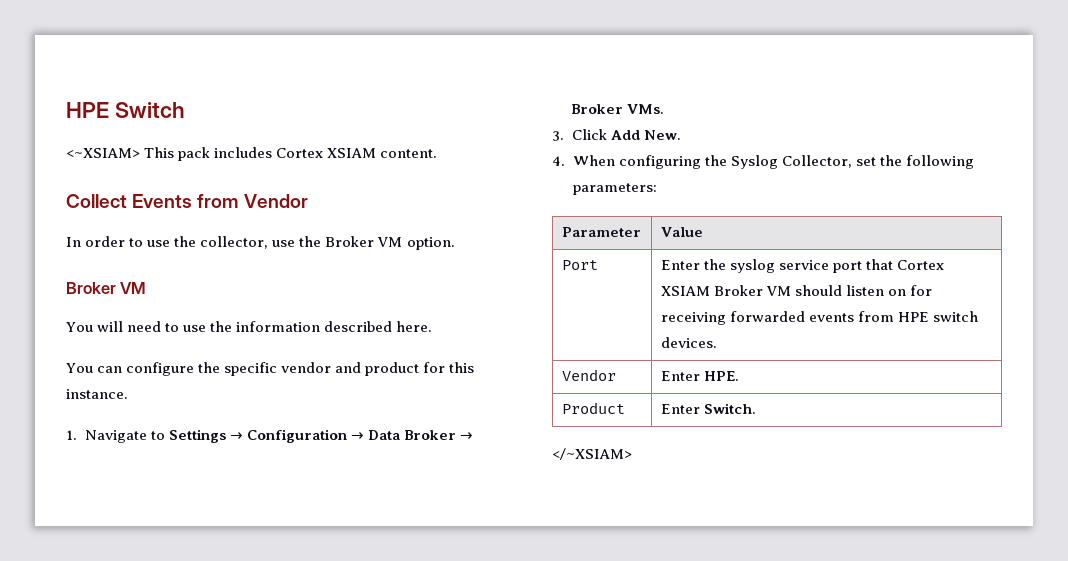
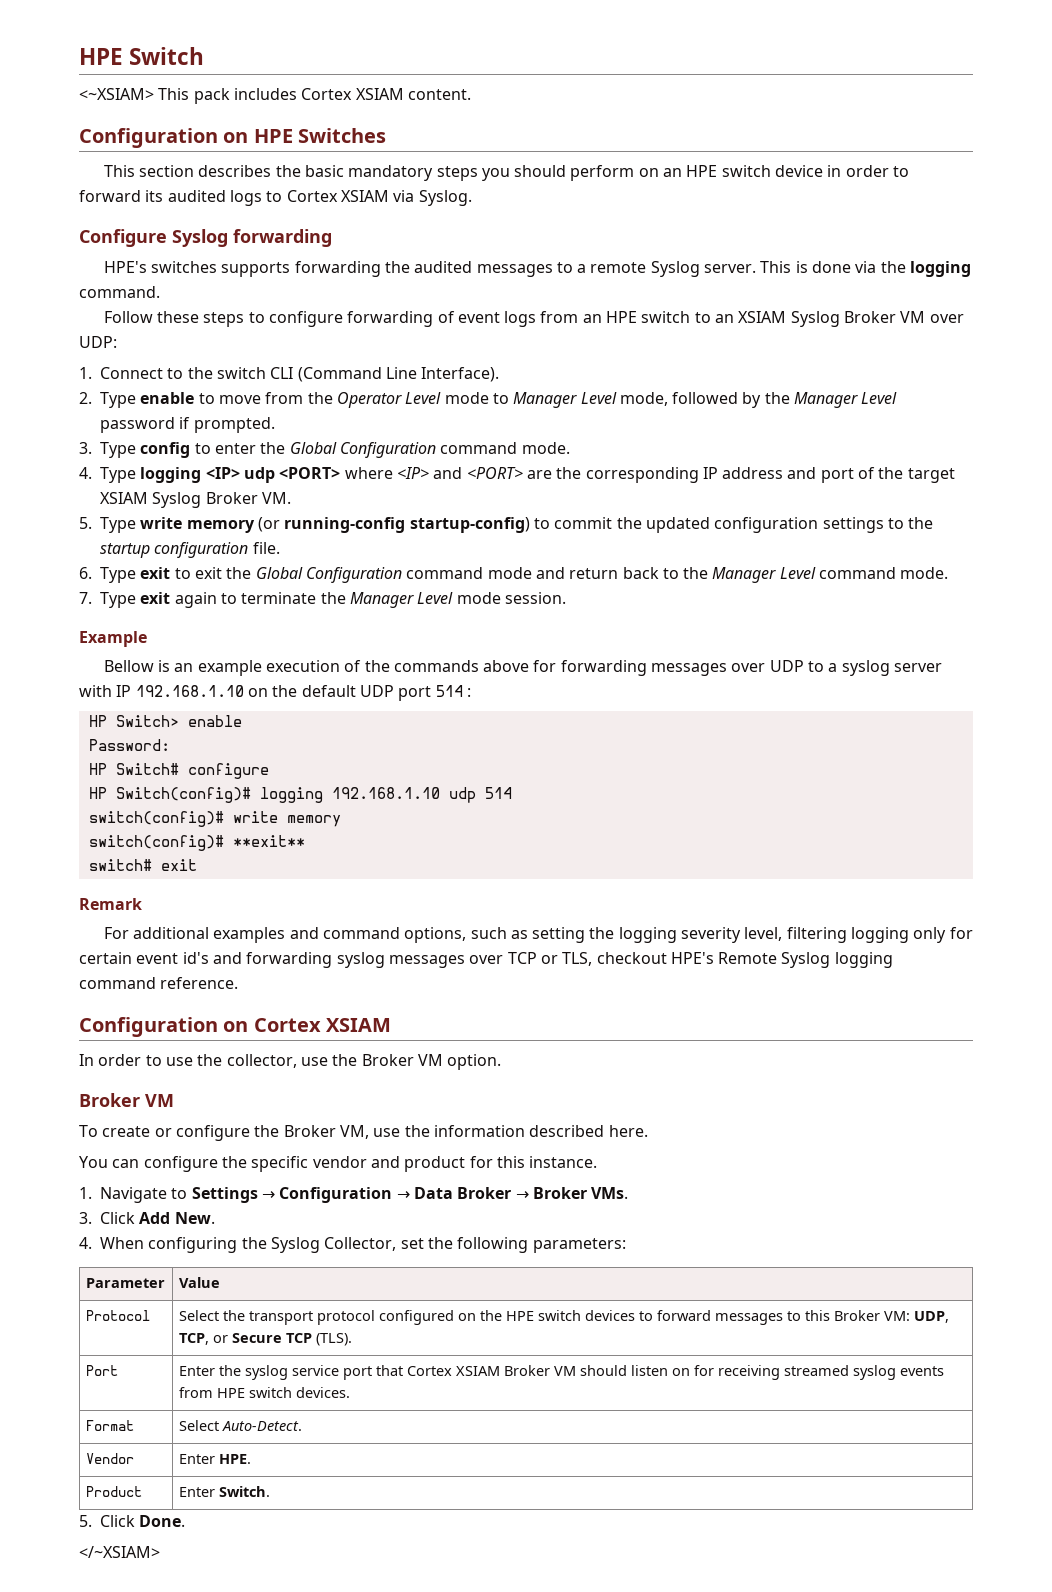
- Collect Events from Vendor
+ Configuration on HPE Switches
+ This section describes the basic mandatory steps you should perform on an HPE switch device in order to forward its audited logs to Cortex XSIAM via Syslog.
+ Configure Syslog forwarding
+ HPE's switches supports forwarding the audited messages to a remote Syslog server. This is done via the logging command.
+ Follow these steps to configure forwarding of event logs from an HPE switch to an XSIAM Syslog Broker VM over UDP:
+ 1. Connect to the switch CLI (Command Line Interface).
+ 2. Type enable to move from the Operator Level mode to Manager Level mode, followed by the Manager Level password if prompted.
+ 3. Type config to enter the Global Configuration command mode.
+ 4. Type logging <IP> udp <PORT> where <IP> and <PORT> are the corresponding IP address and port of the target XSIAM Syslog Broker VM.
+ 5. Type write memory (or running-config startup-config) to commit the updated configuration settings to the startup configuration file.
+ 6. Type exit to exit the Global Configuration command mode and return back to the Manager Level command mode.
+ 7. Type exit again to terminate the Manager Level mode session.
+ Example
+ Bellow is an example execution of the commands above for forwarding messages over UDP to a syslog server with IP 192.168.1.10 on the default UDP port 514 :
+ HP Switch> enable
+ Password:
+ HP Switch# configure
+ HP Switch(config)# logging 192.168.1.10 udp 514
+ switch(config)# write memory
+ switch(config)# **exit**
+ switch# exit
+ Remark
+ For additional examples and command options, such as setting the logging severity level, filtering logging only for certain event id's and forwarding syslog messages over TCP or TLS, checkout HPE's Remote Syslog logging command reference.
+ Configuration on Cortex XSIAM
- You will need to use the information described here.
+ To create or configure the Broker VM, use the information described here.
+ Protocol | Select the transport protocol configured on the HPE switch devices to forward messages to this Broker VM: UDP, TCP, or Secure TCP (TLS).
- Port | Enter the syslog service port that Cortex XSIAM Broker VM should listen on for receiving forwarded events from HPE switch devices.
+ Port | Enter the syslog service port that Cortex XSIAM Broker VM should listen on for receiving streamed syslog events from HPE switch devices.
+ Format | Select Auto-Detect.
+ 5. Click Done.

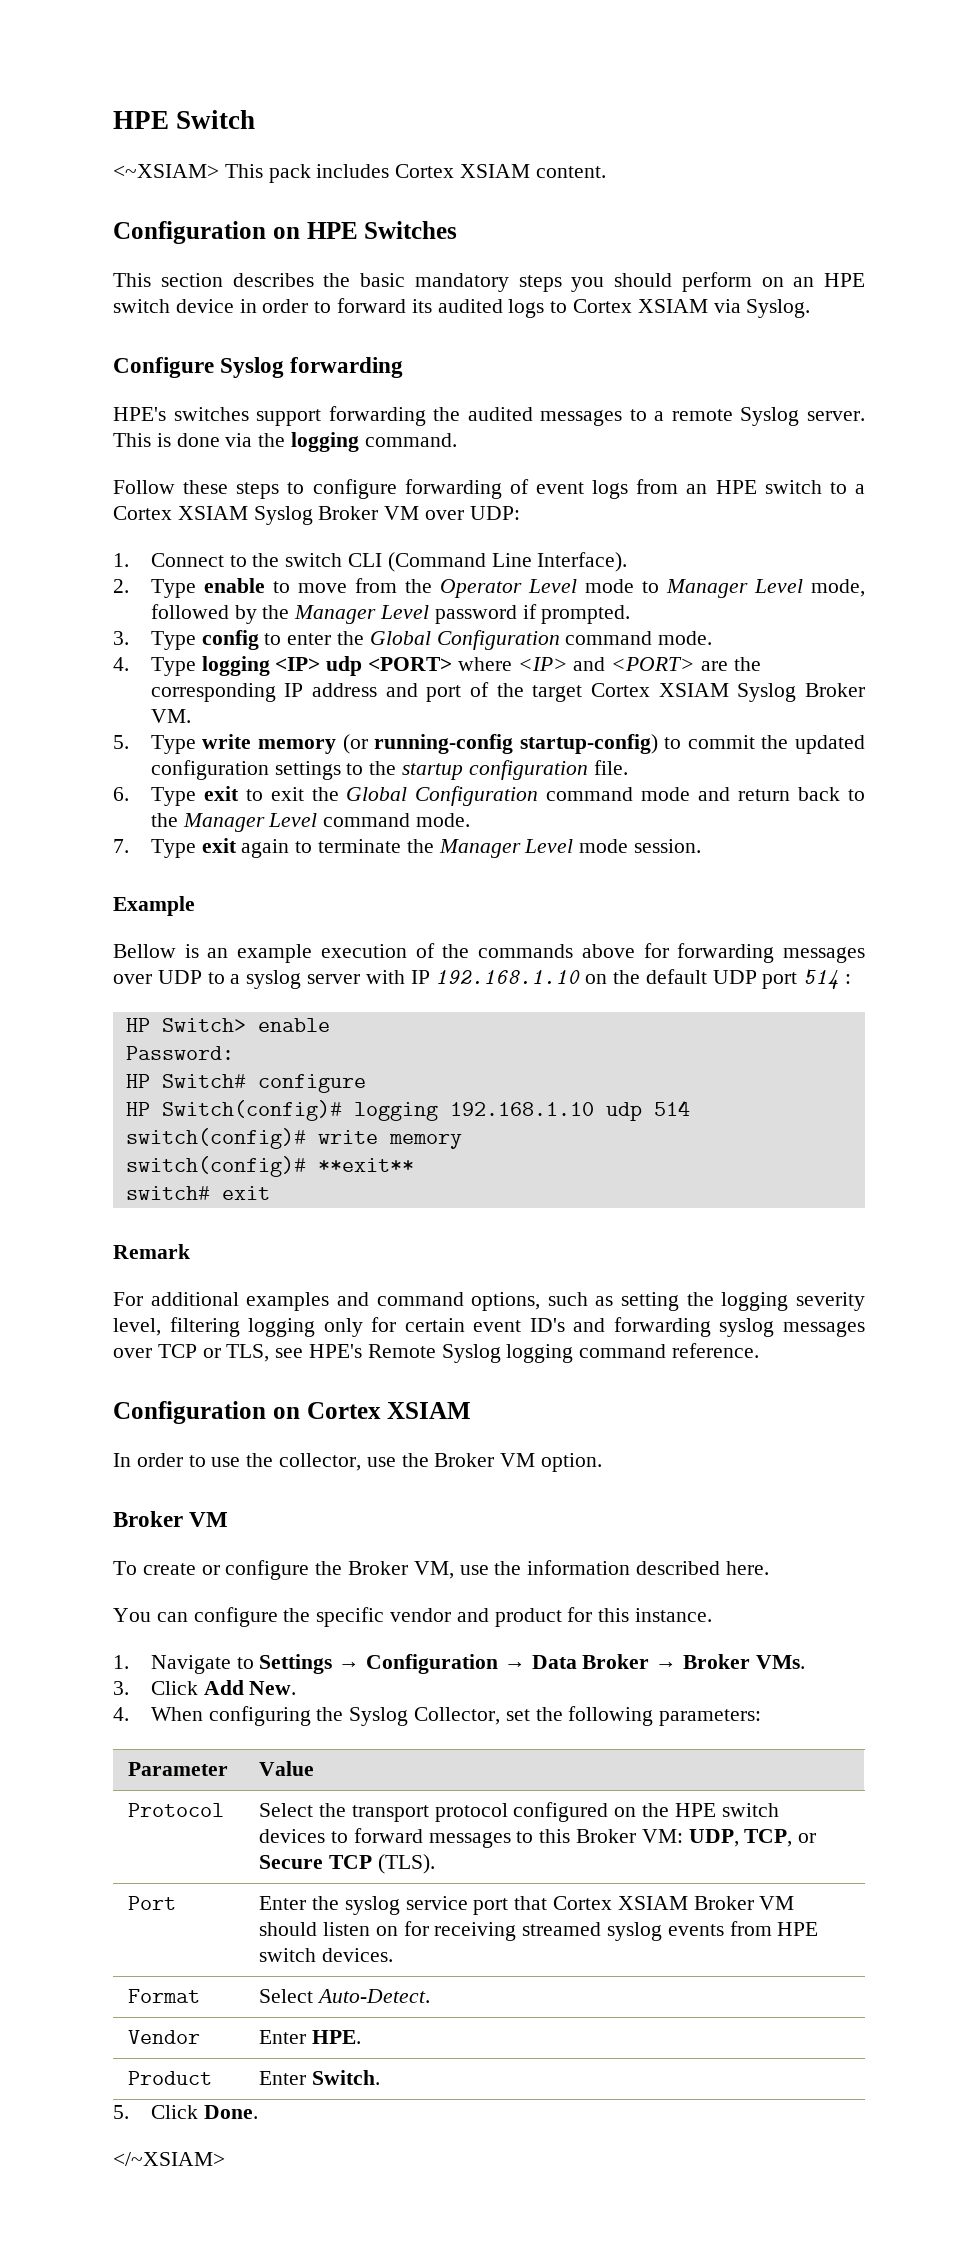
- HPE's switches supports forwarding the audited messages to a remote Syslog server.
+ HPE's switches support forwarding the audited messages to a remote Syslog server.
- Follow these steps to configure forwarding of event logs from an HPE switch to an XSIAM Syslog Broker VM over UDP:
+ Follow these steps to configure forwarding of event logs from an HPE switch to a Cortex XSIAM Syslog Broker VM over UDP:
- 4. Type logging <IP> udp <PORT> where <IP> and <PORT> are the corresponding IP address and port of the target XSIAM Syslog Broker VM.
+ 4. Type logging <IP> udp <PORT> where <IP> and <PORT> are the corresponding IP address and port of the target Cortex XSIAM Syslog Broker VM.
- For additional examples and command options, such as setting the logging severity level, filtering logging only for certain event id's and forwarding syslog messages over TCP or TLS, checkout HPE's Remote Syslog logging command reference.
+ For additional examples and command options, such as setting the logging severity level, filtering logging only for certain event ID's and forwarding syslog messages over TCP or TLS, see HPE's Remote Syslog logging command reference.

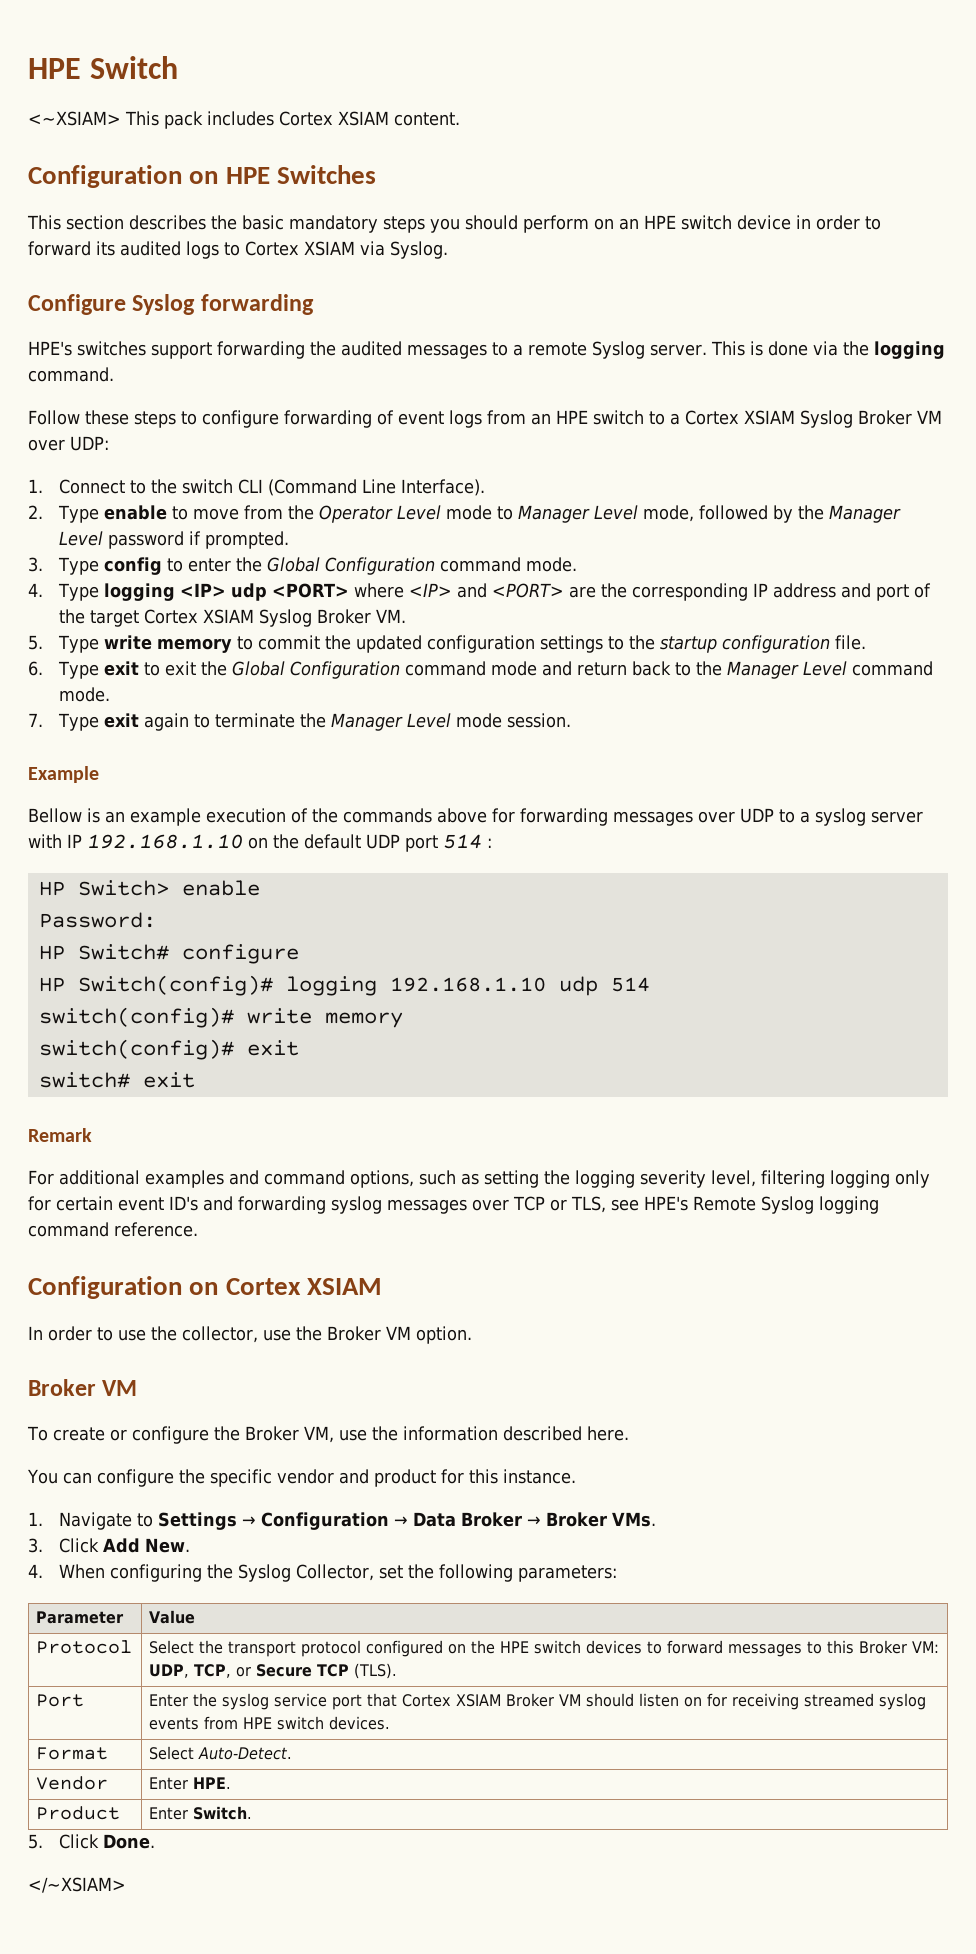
- 5. Type write memory (or running-config startup-config) to commit the updated configuration settings to the startup configuration file.
+ 5. Type write memory to commit the updated configuration settings to the startup configuration file.
- switch(config)# **exit**
+ switch(config)# exit

